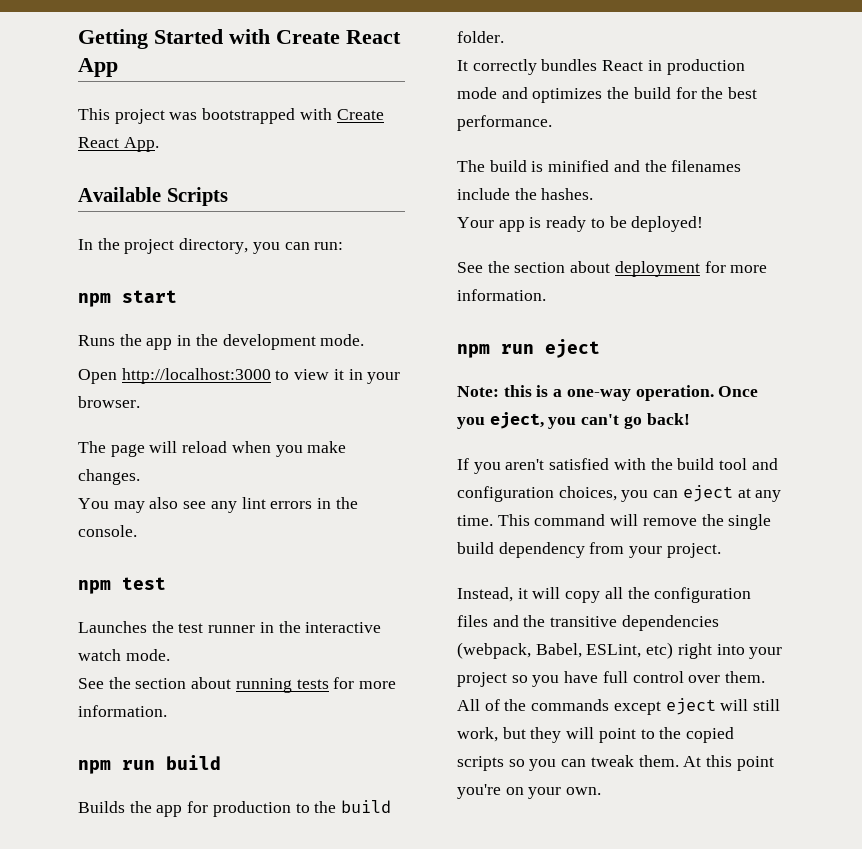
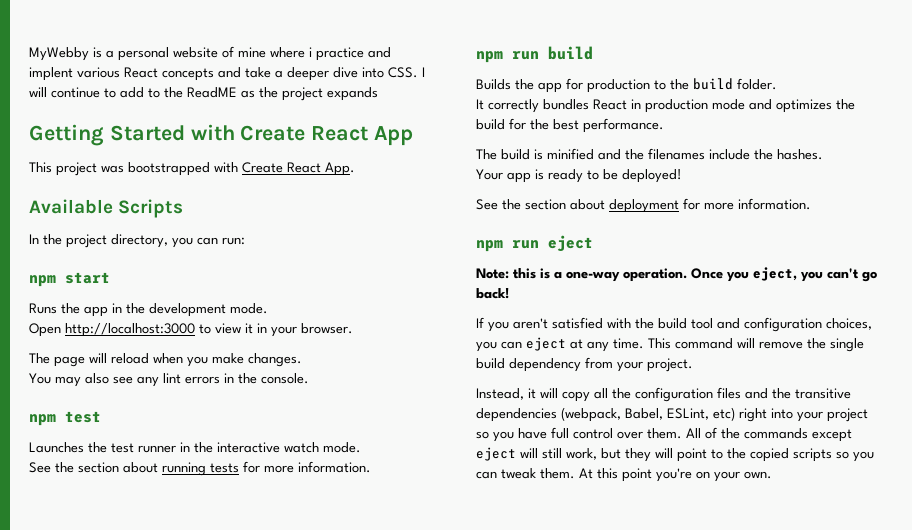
+ MyWebby is a personal website of mine where i practice and implent various React concepts and take a deeper dive into CSS. I will continue to add to the ReadME as the project expands

